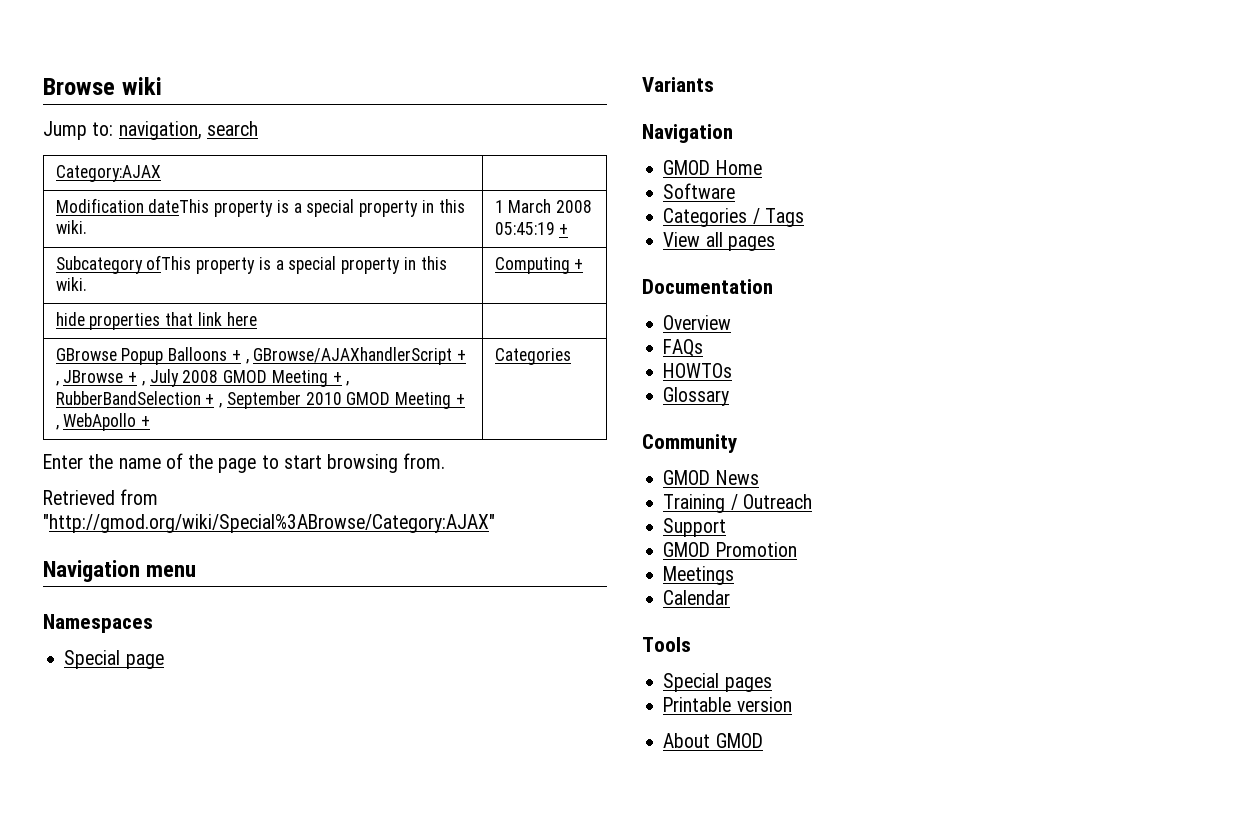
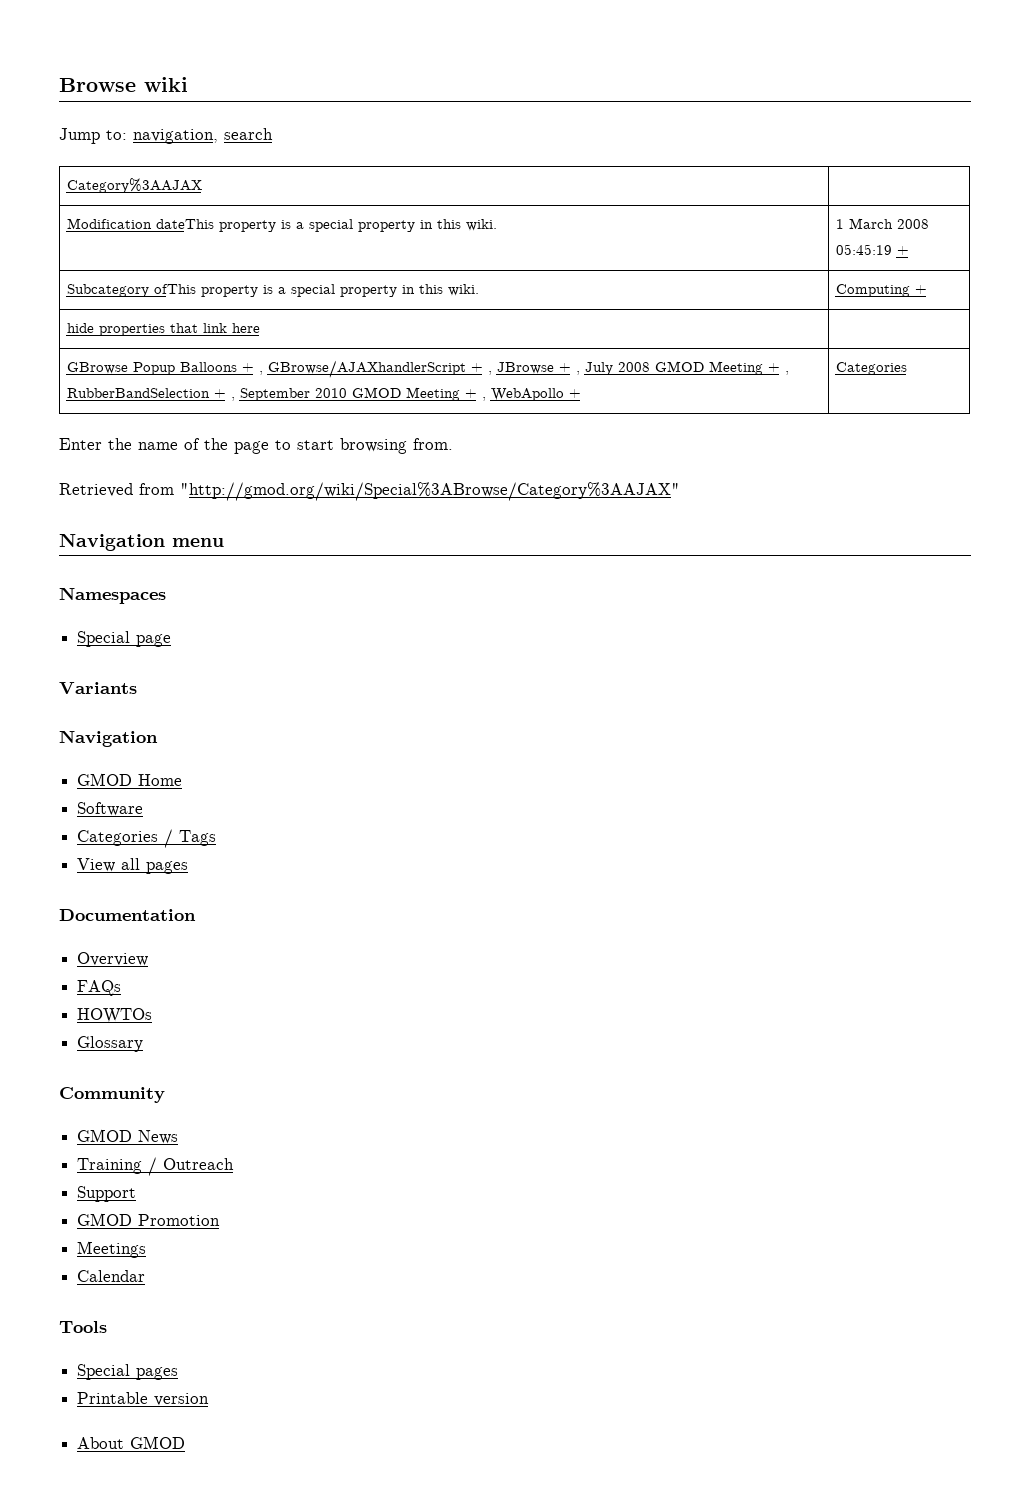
- Category:AJAX |
+ Category%3AAJAX |
- Retrieved from "http://gmod.org/wiki/Special%3ABrowse/Category:AJAX"
+ Retrieved from "http://gmod.org/wiki/Special%3ABrowse/Category%3AAJAX"

